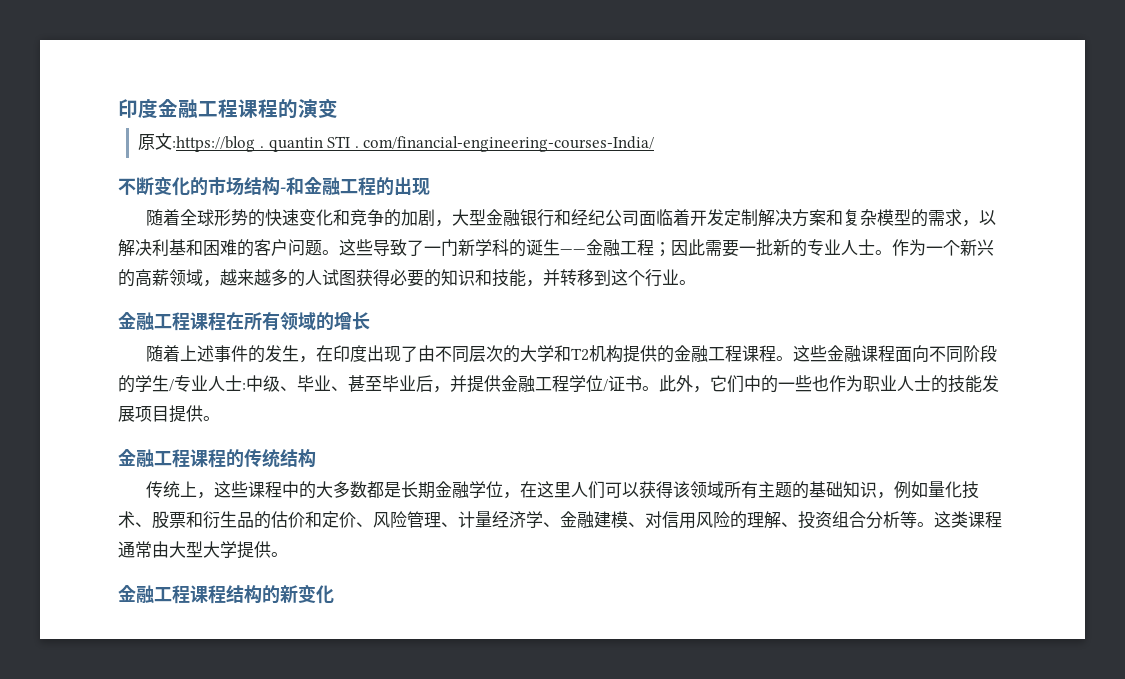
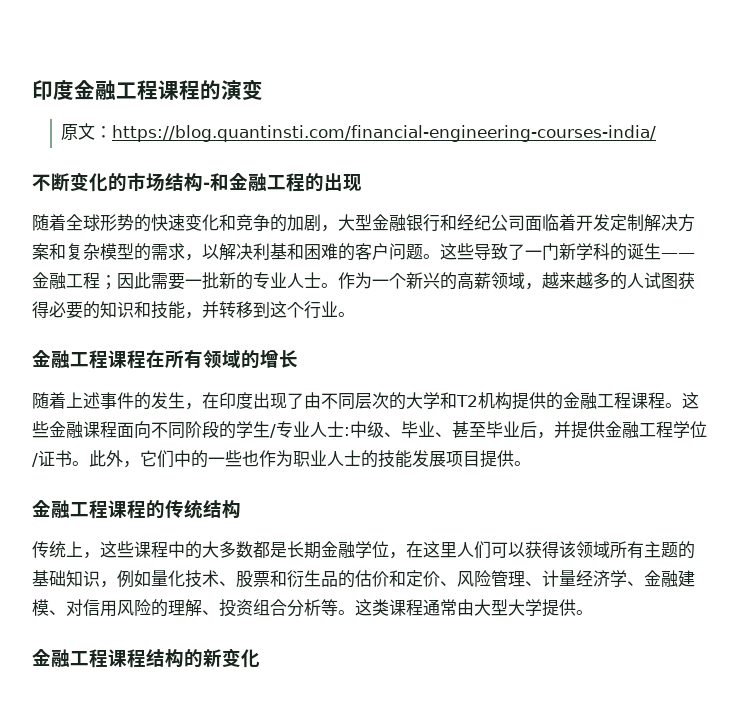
- 原文:https://blog . quantin STI . com/financial-engineering-courses-India/
+ 原文：https://blog.quantinsti.com/financial-engineering-courses-india/

